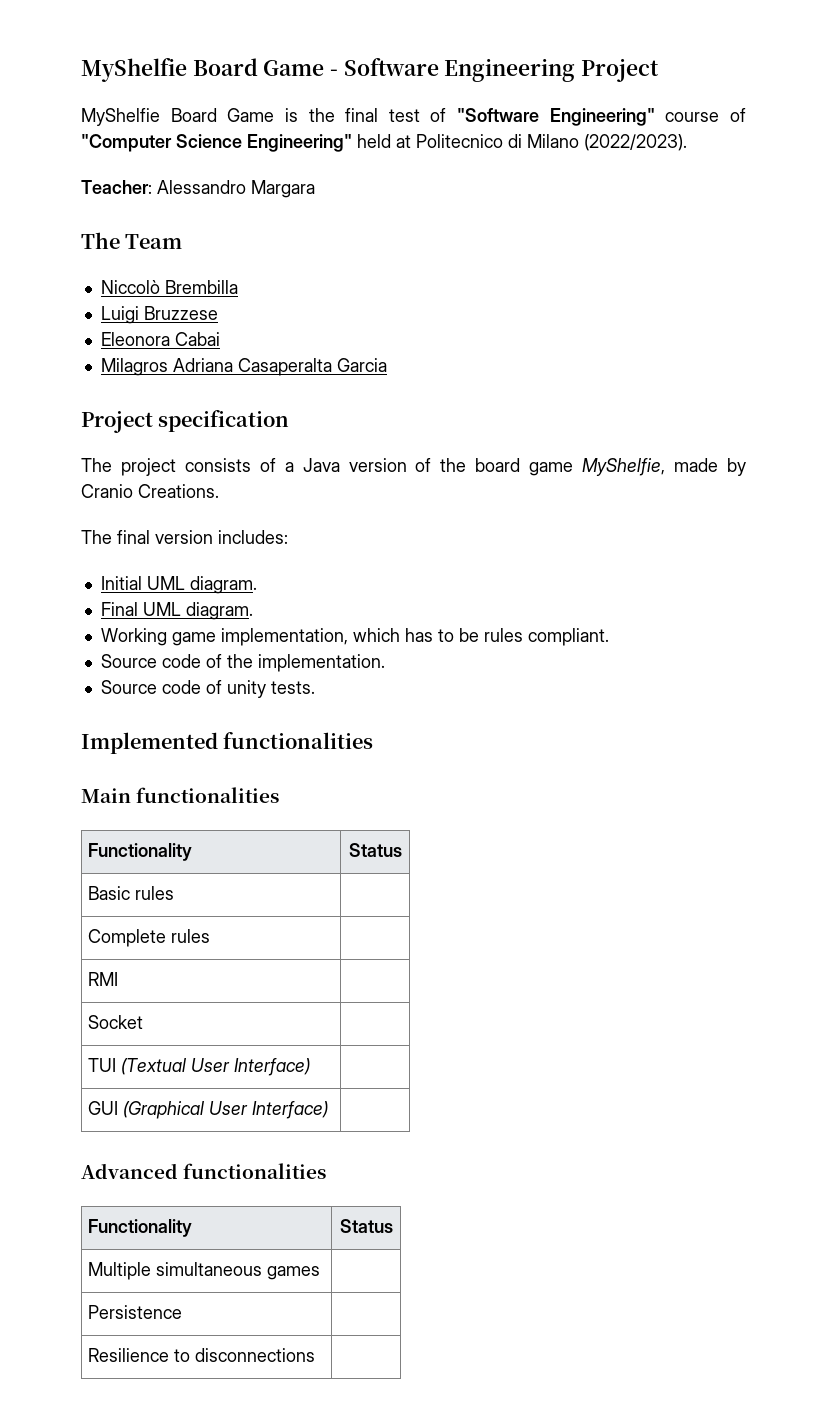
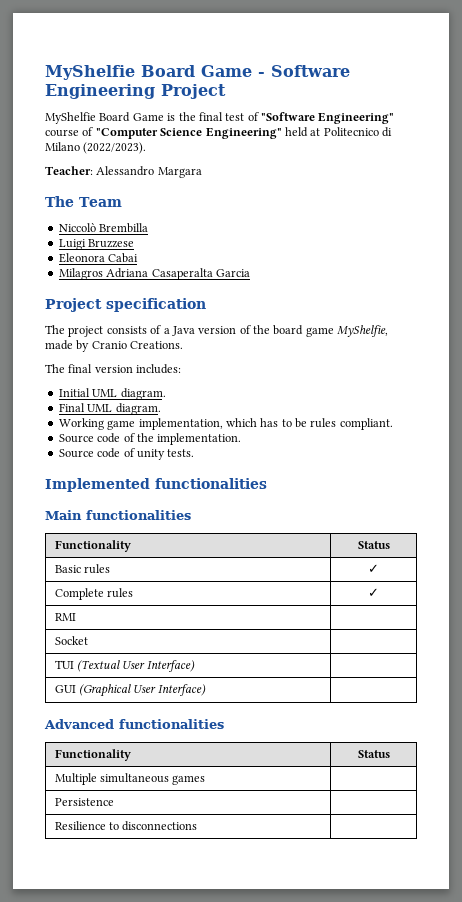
- Basic rules |
+ Basic rules | ✓
- Complete rules |
+ Complete rules | ✓

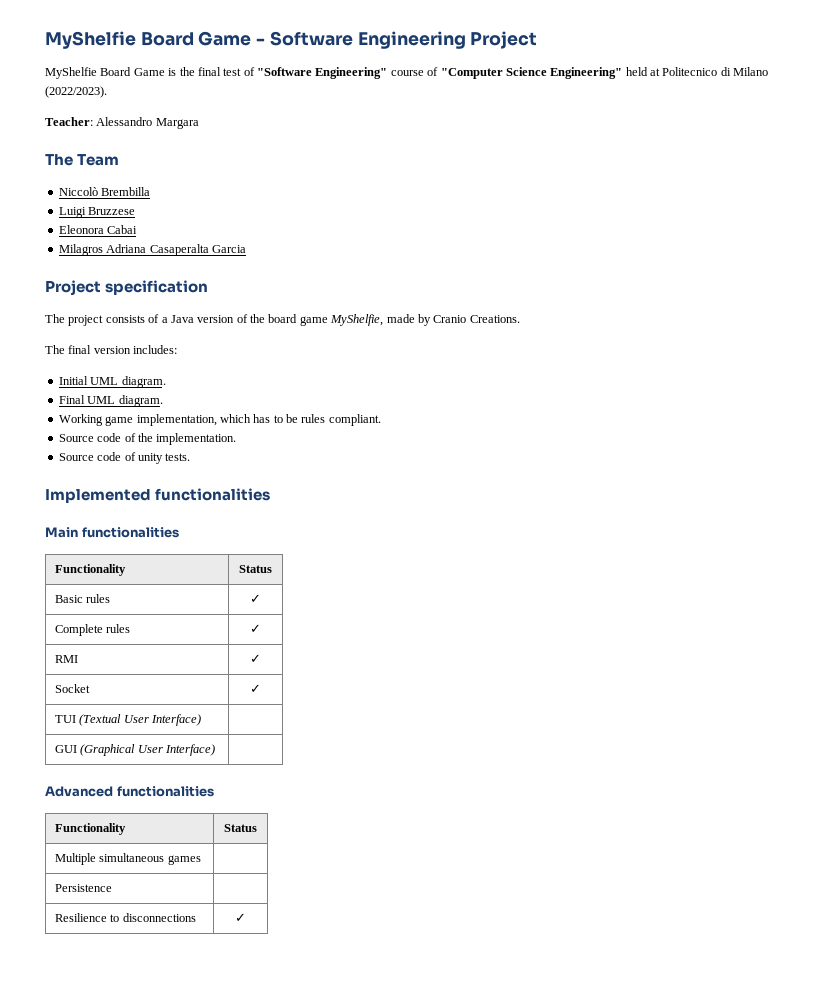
- RMI |
+ RMI | ✓
- Socket |
+ Socket | ✓
- Resilience to disconnections |
+ Resilience to disconnections | ✓

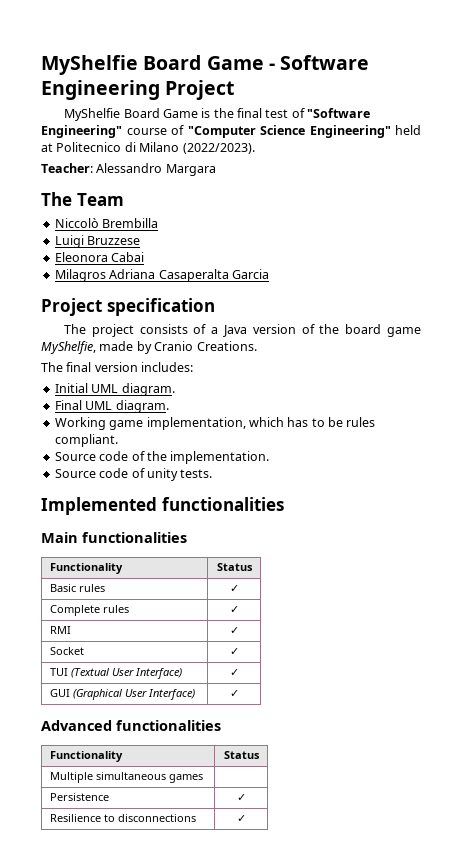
- TUI (Textual User Interface) |
+ TUI (Textual User Interface) | ✓
- GUI (Graphical User Interface) |
+ GUI (Graphical User Interface) | ✓
- Persistence |
+ Persistence | ✓

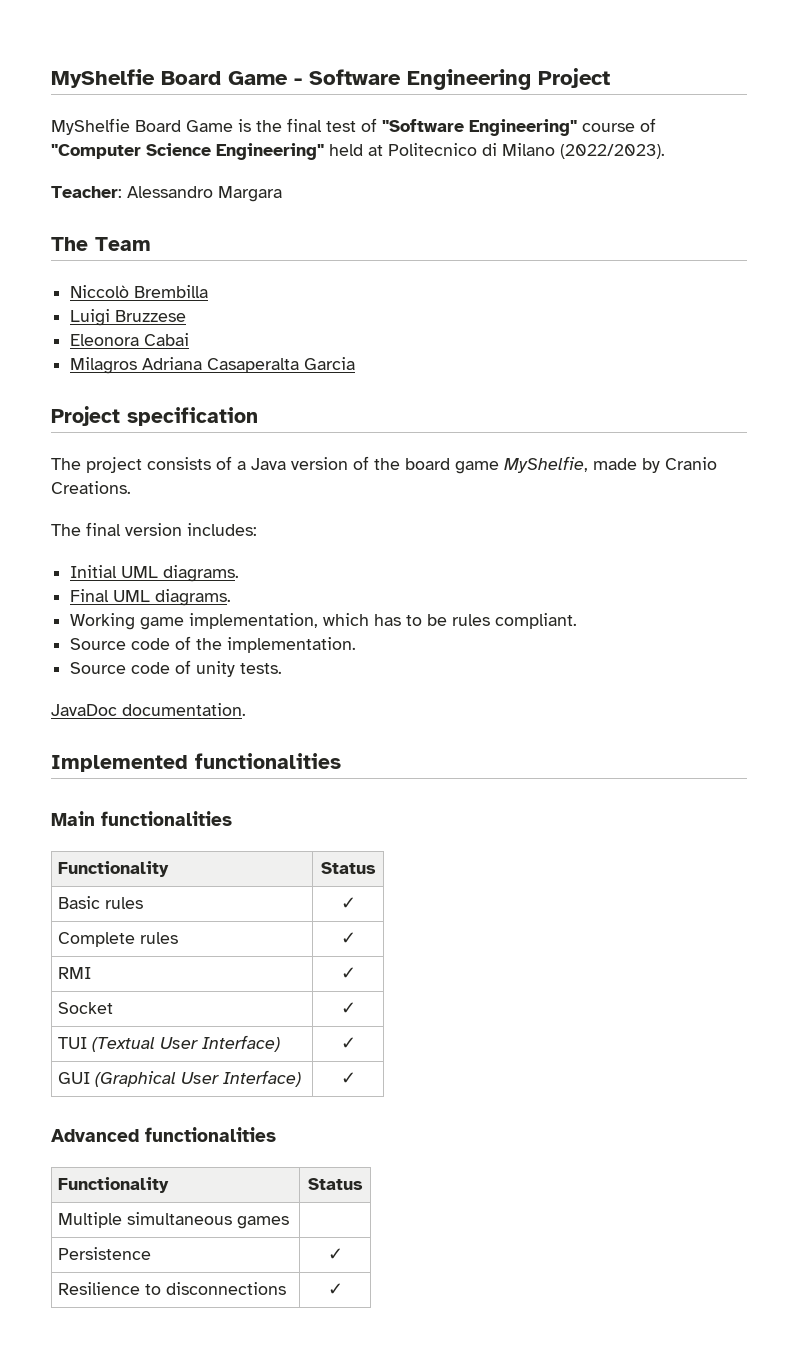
- Initial UML diagram.
+ Initial UML diagrams.
- Final UML diagram.
+ Final UML diagrams.
+ JavaDoc documentation.

